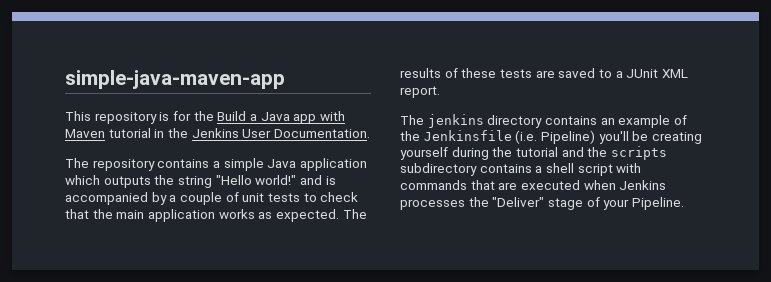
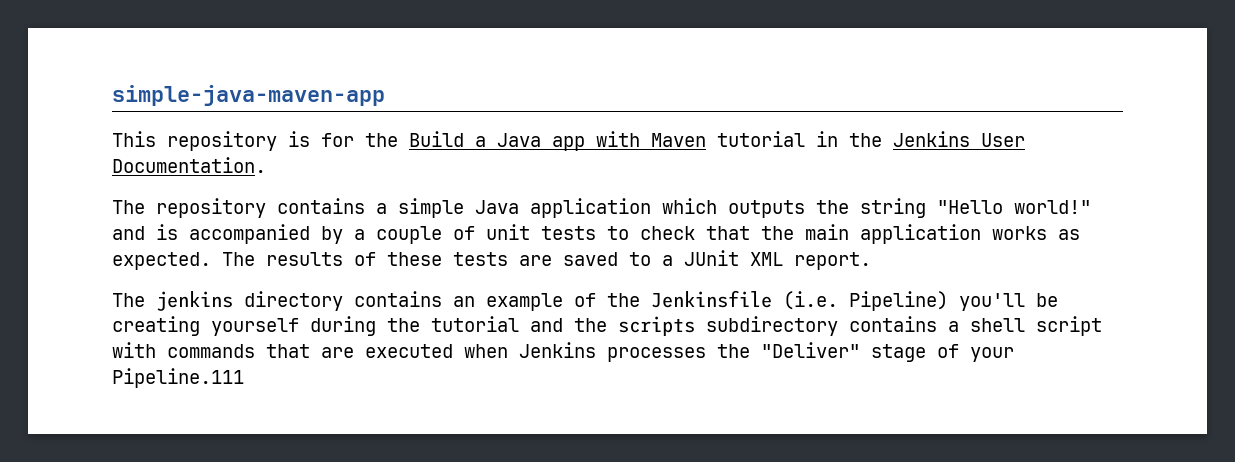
- The jenkins directory contains an example of the Jenkinsfile (i.e. Pipeline) you'll be creating yourself during the tutorial and the scripts subdirectory contains a shell script with commands that are executed when Jenkins processes the "Deliver" stage of your Pipeline.
+ The jenkins directory contains an example of the Jenkinsfile (i.e. Pipeline) you'll be creating yourself during the tutorial and the scripts subdirectory contains a shell script with commands that are executed when Jenkins processes the "Deliver" stage of your Pipeline.111

